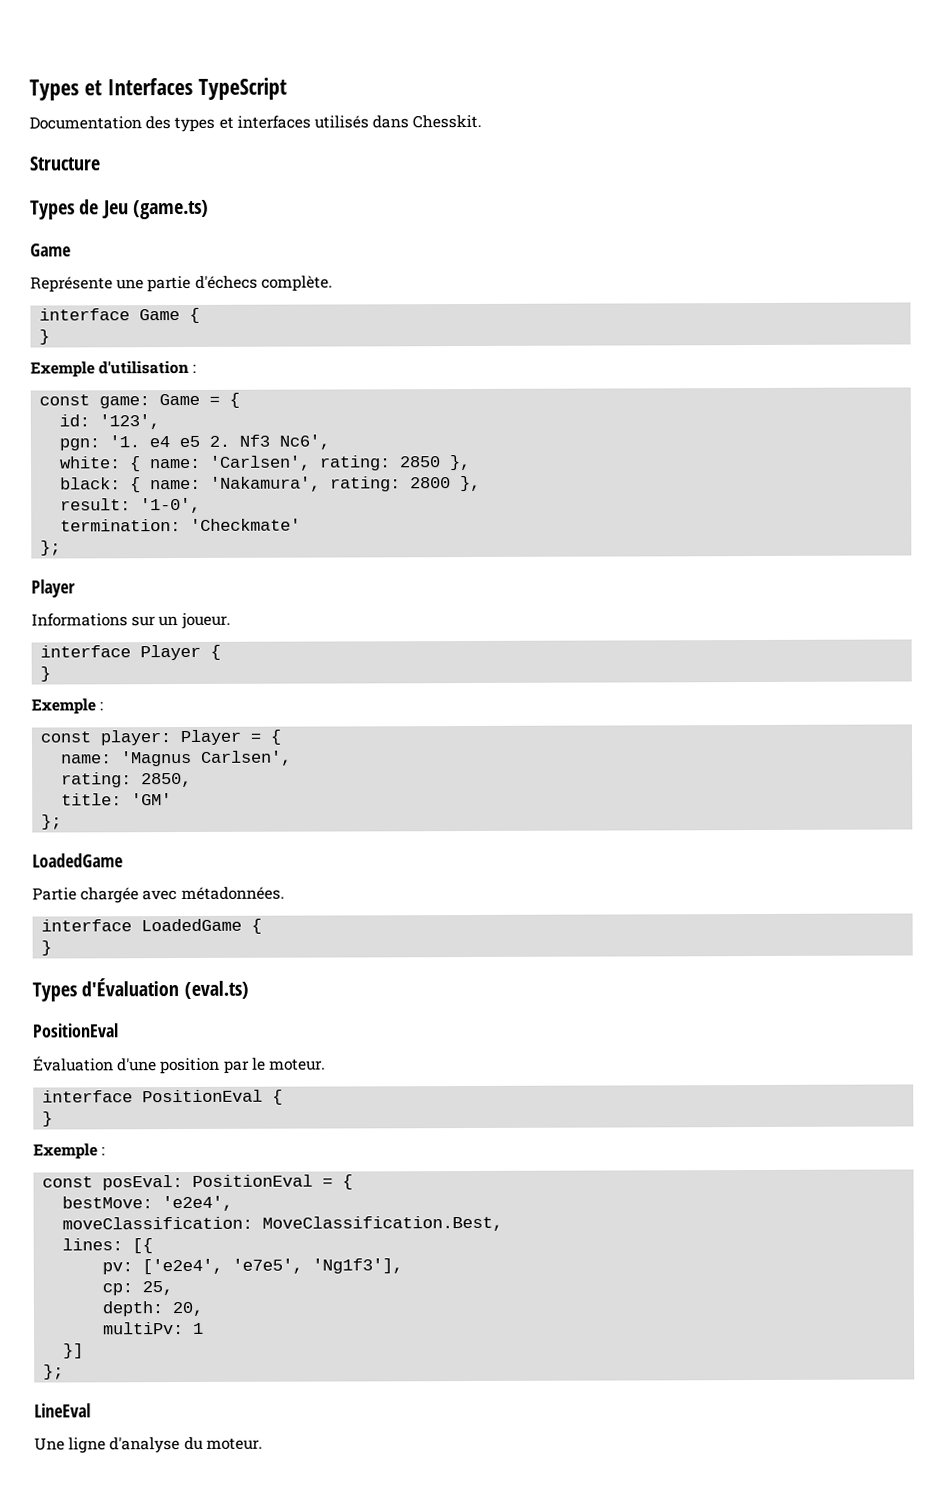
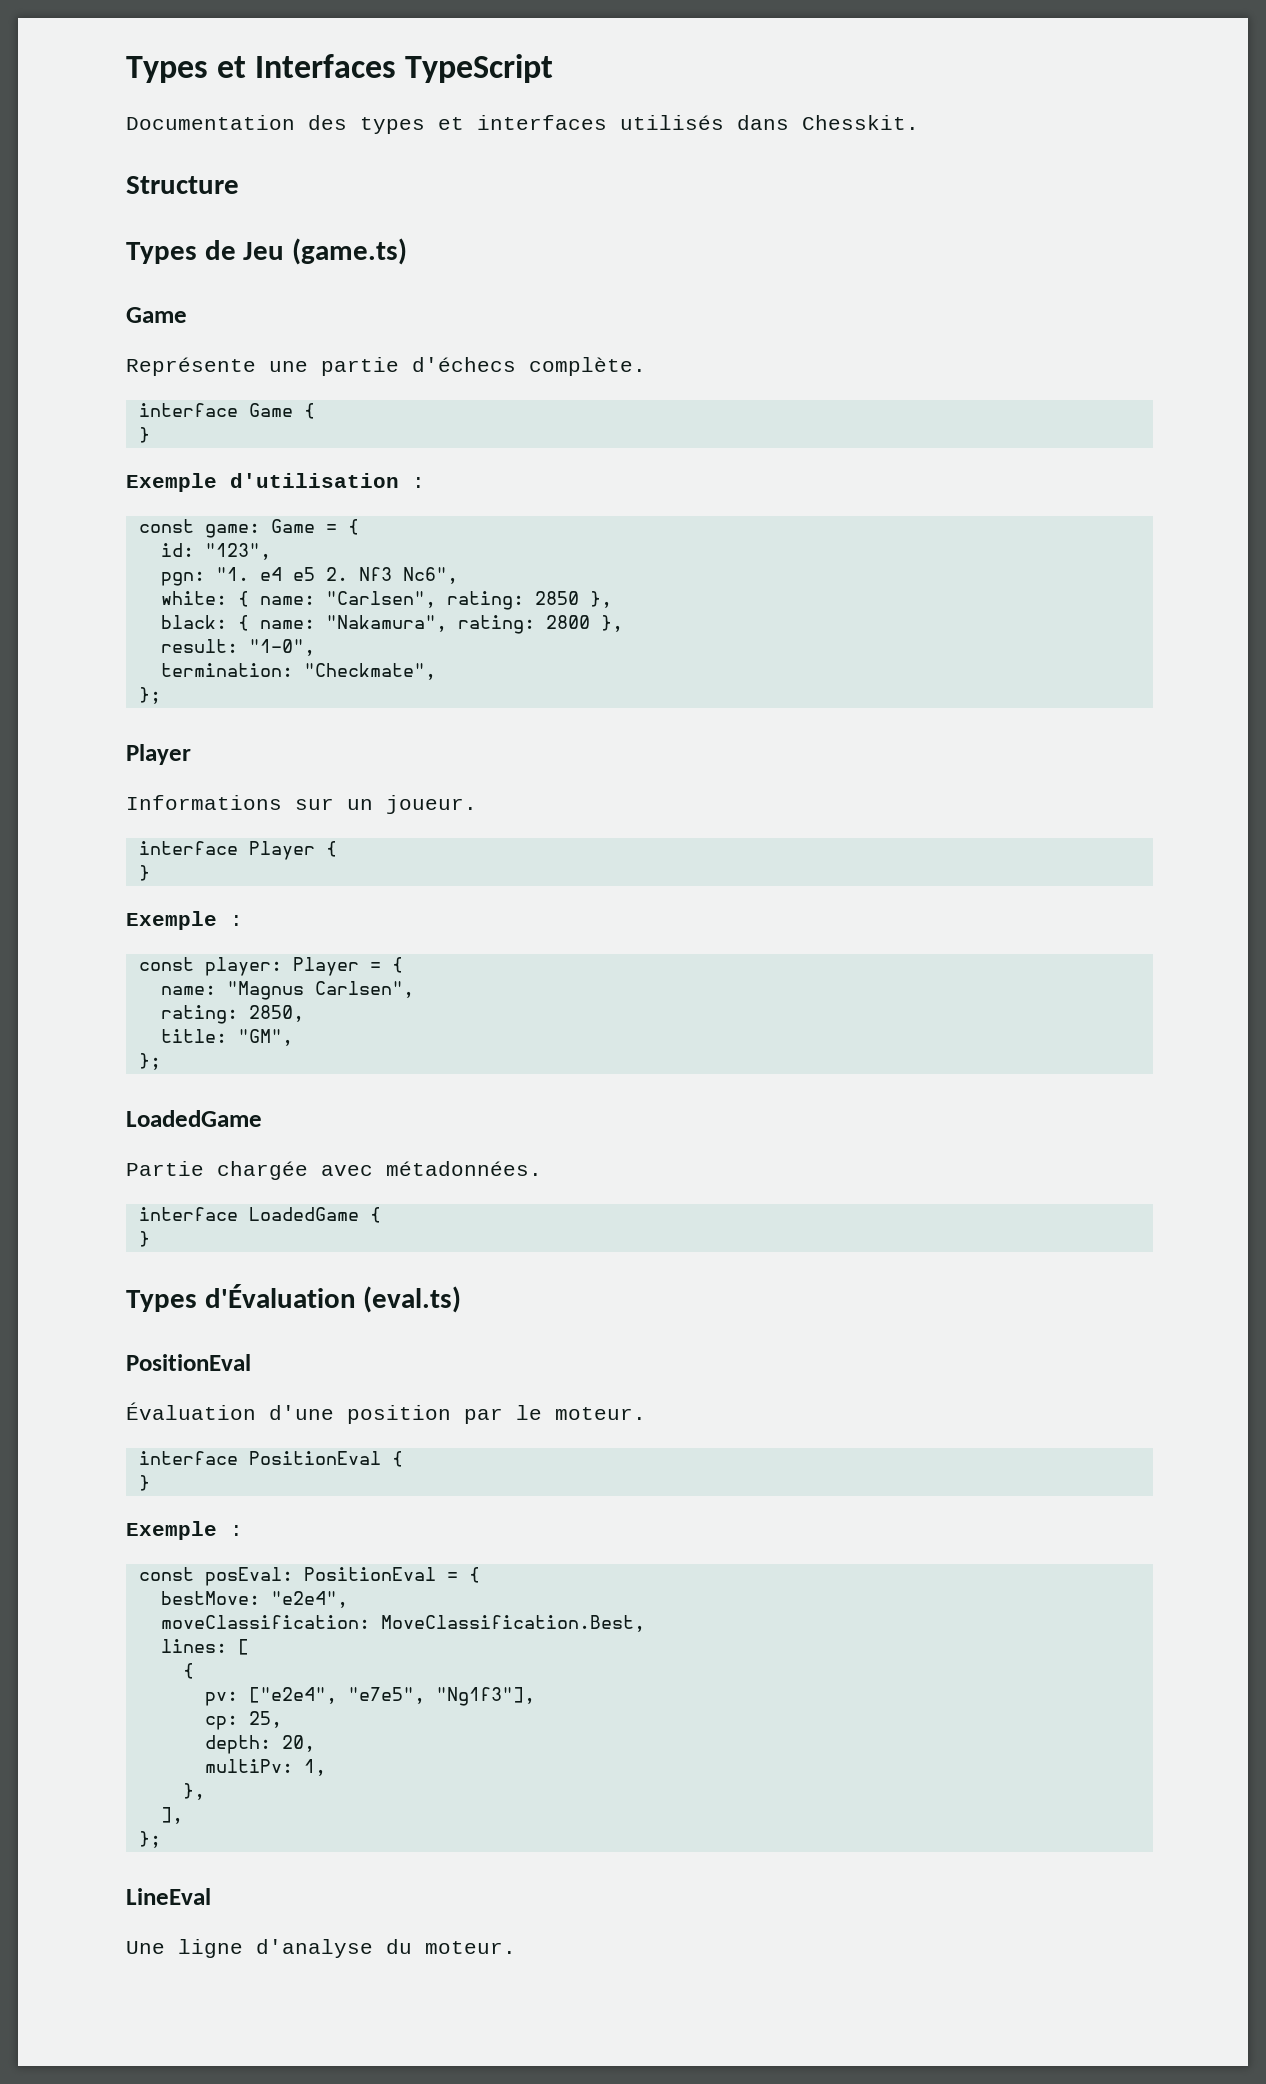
- id: '123',
+ id: "123",
- pgn: '1. e4 e5 2. Nf3 Nc6',
+ pgn: "1. e4 e5 2. Nf3 Nc6",
- white: { name: 'Carlsen', rating: 2850 },
+ white: { name: "Carlsen", rating: 2850 },
- black: { name: 'Nakamura', rating: 2800 },
+ black: { name: "Nakamura", rating: 2800 },
- result: '1-0',
+ result: "1-0",
- termination: 'Checkmate'
+ termination: "Checkmate",
- name: 'Magnus Carlsen',
+ name: "Magnus Carlsen",
- title: 'GM'
+ title: "GM",
- bestMove: 'e2e4',
+ bestMove: "e2e4",
- lines: [{
+ lines: [
+ {
- pv: ['e2e4', 'e7e5', 'Ng1f3'],
+ pv: ["e2e4", "e7e5", "Ng1f3"],
- multiPv: 1
- }]
+ multiPv: 1,
+ },
+ ],

